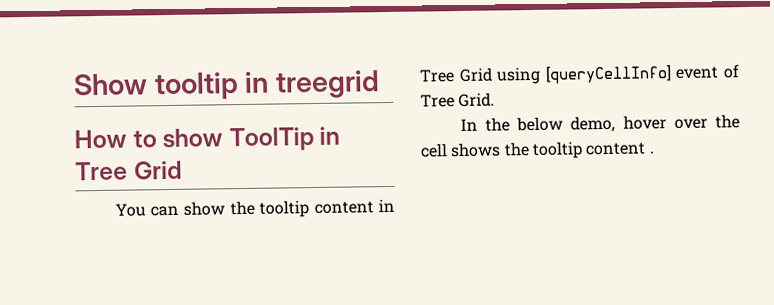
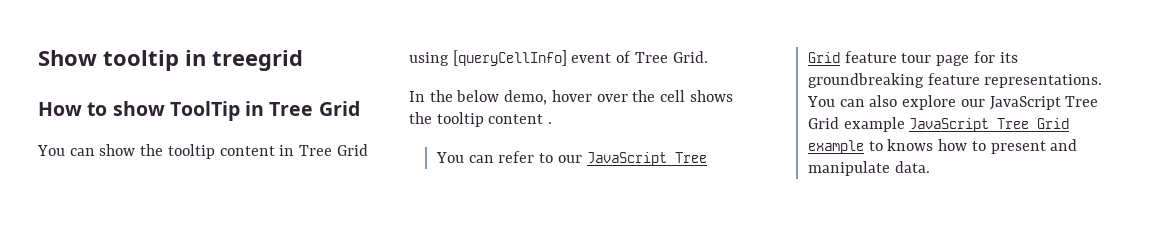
+ You can refer to our JavaScript Tree Grid feature tour page for its groundbreaking feature representations. You can also explore our JavaScript Tree Grid example JavaScript Tree Grid example to knows how to present and manipulate data.

